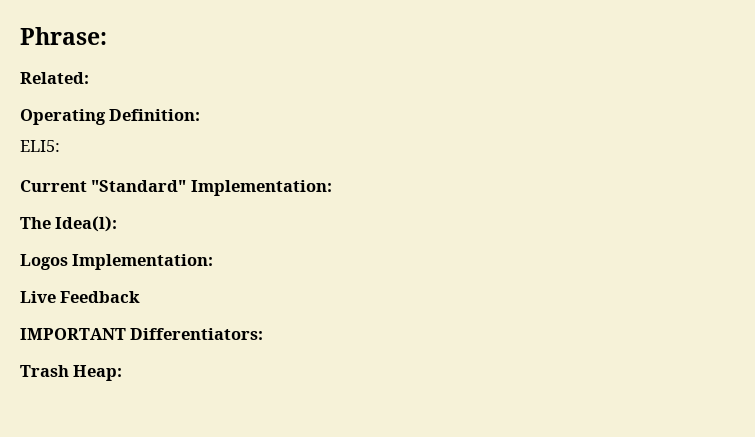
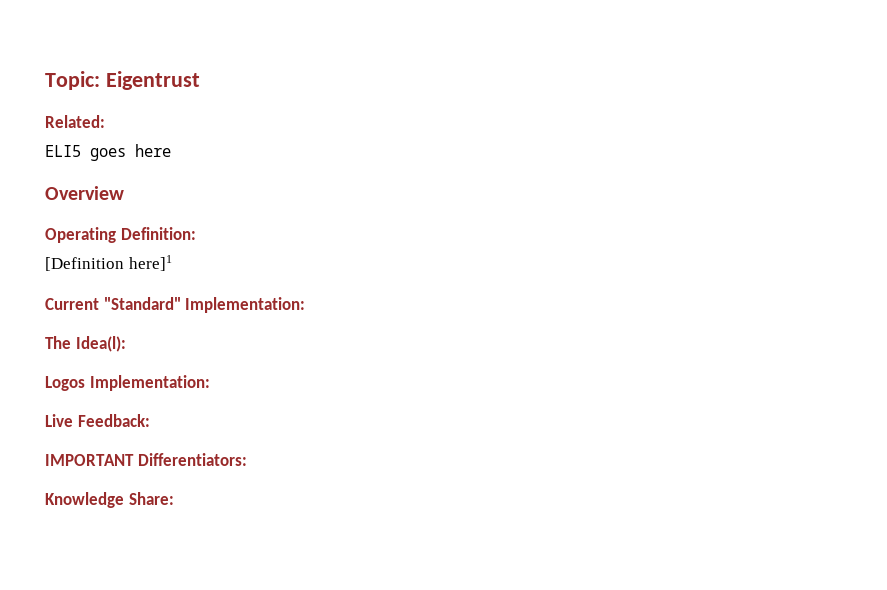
- Phrase:
+ Topic: Eigentrust
+ ELI5 goes here
+ Overview
- ELI5:
+ [Definition here]1
- Live Feedback
+ Live Feedback:
- Trash Heap:
+ Knowledge Share:

